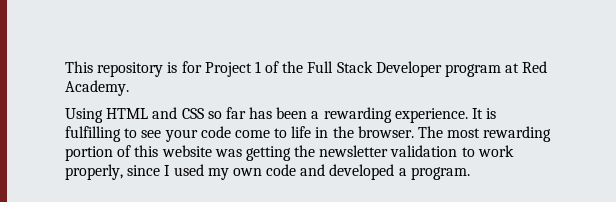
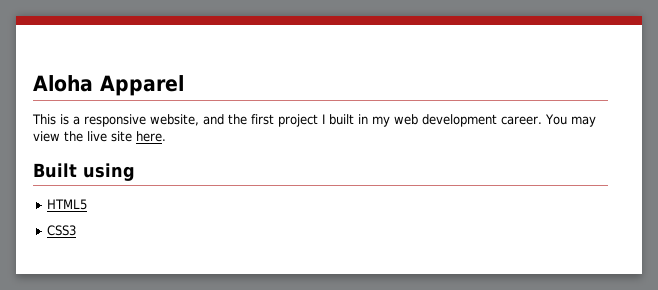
- This repository is for Project 1 of the Full Stack Developer program at Red Academy.
- Using HTML and CSS so far has been a rewarding experience. It is fulfilling to see your code come to life in the browser. The most rewarding portion of this website was getting the newsletter validation to work properly, since I used my own code and developed a program.
+ Aloha Apparel
+ This is a responsive website, and the first project I built in my web development career. You may view the live site here.
+ Built using
+ HTML5
+ CSS3

